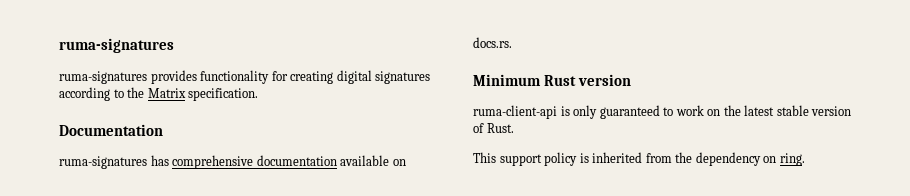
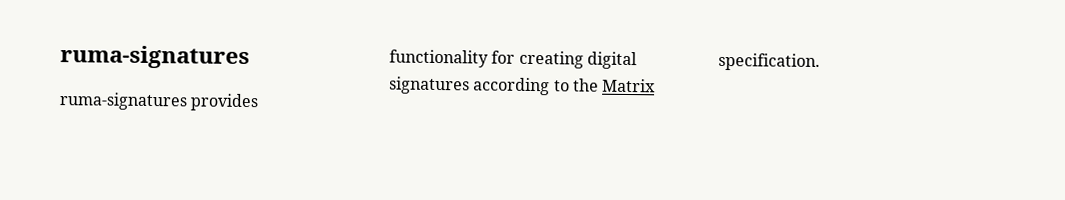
- Documentation
- ruma-signatures has comprehensive documentation available on docs.rs.
- Minimum Rust version
- ruma-client-api is only guaranteed to work on the latest stable version of Rust.
- This support policy is inherited from the dependency on ring.

